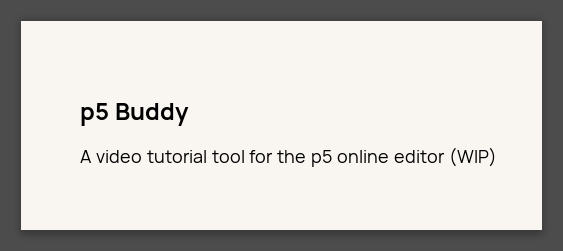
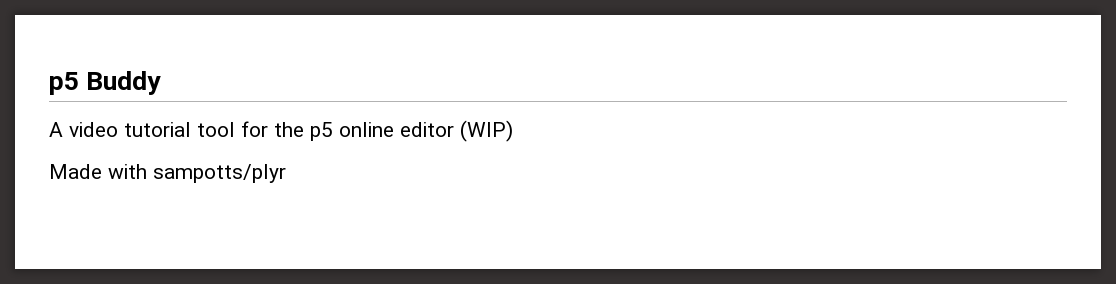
+ Made with sampotts/plyr

